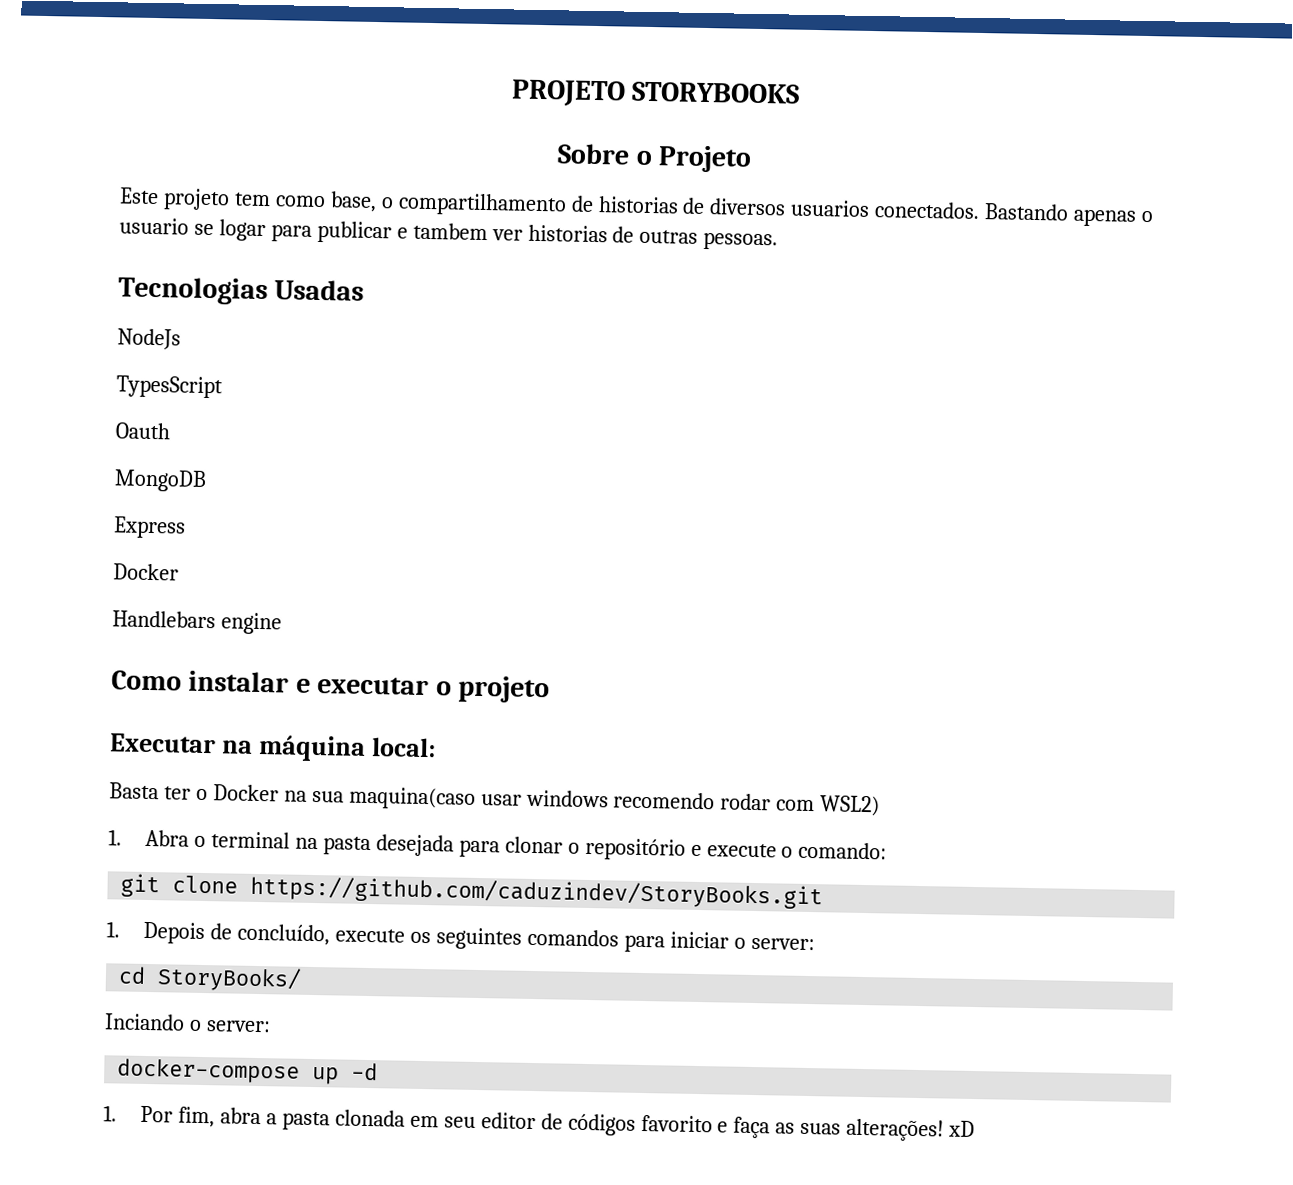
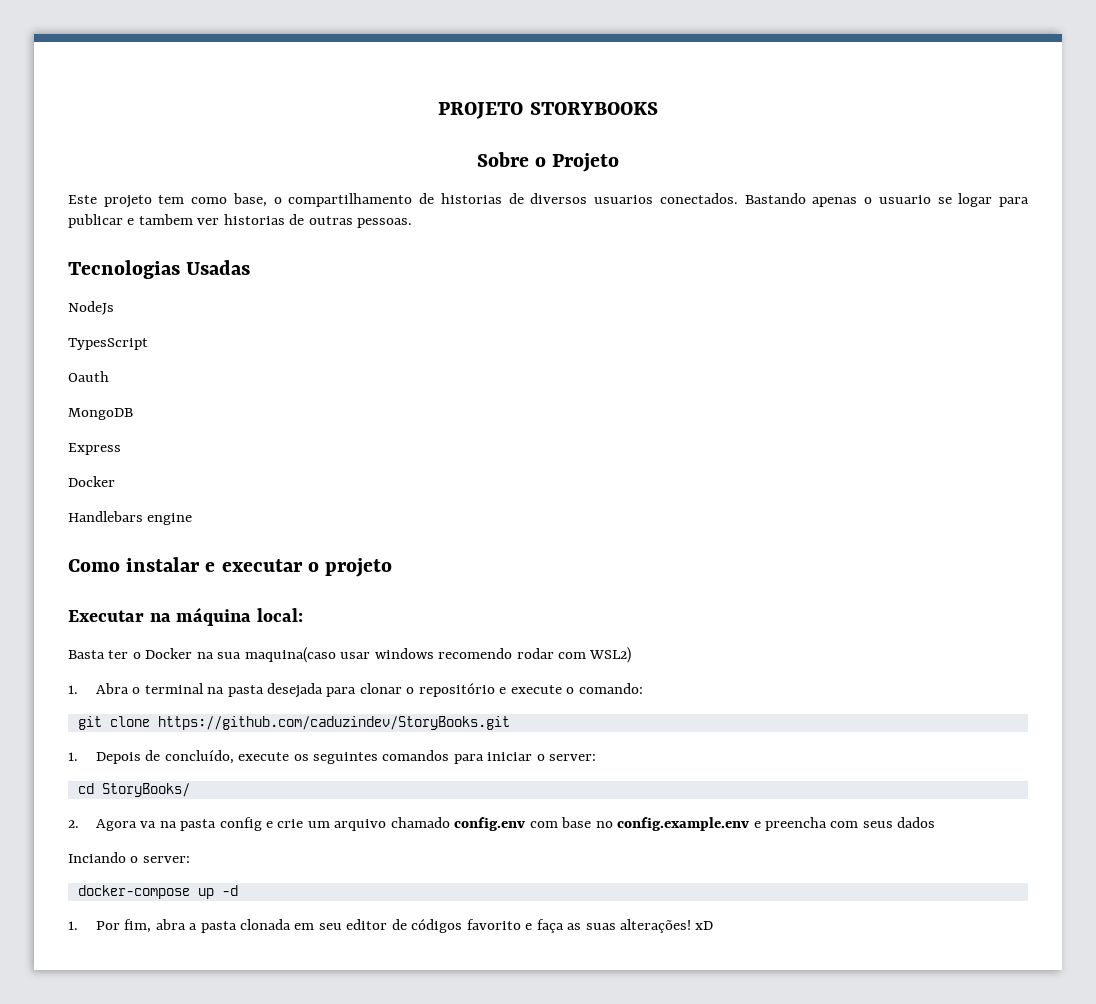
+ 2. Agora va na pasta config e crie um arquivo chamado config.env com base no config.example.env e preencha com seus dados

